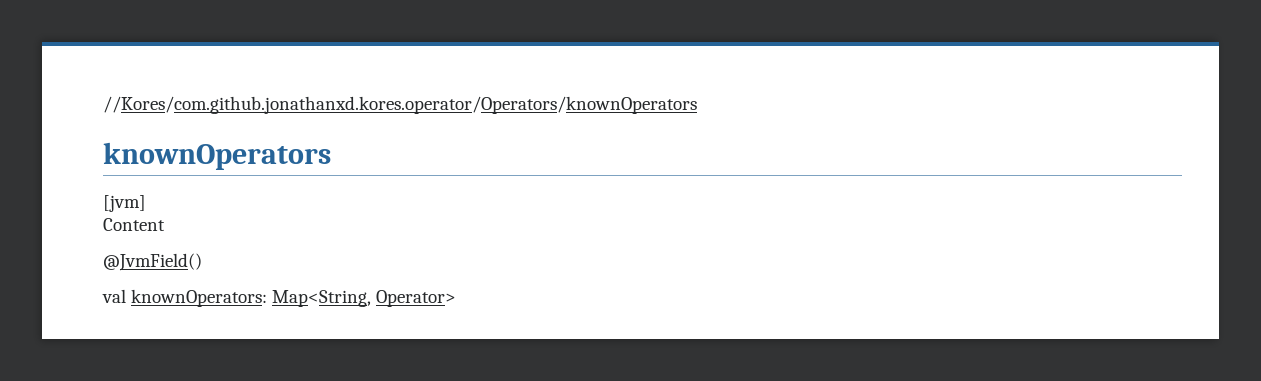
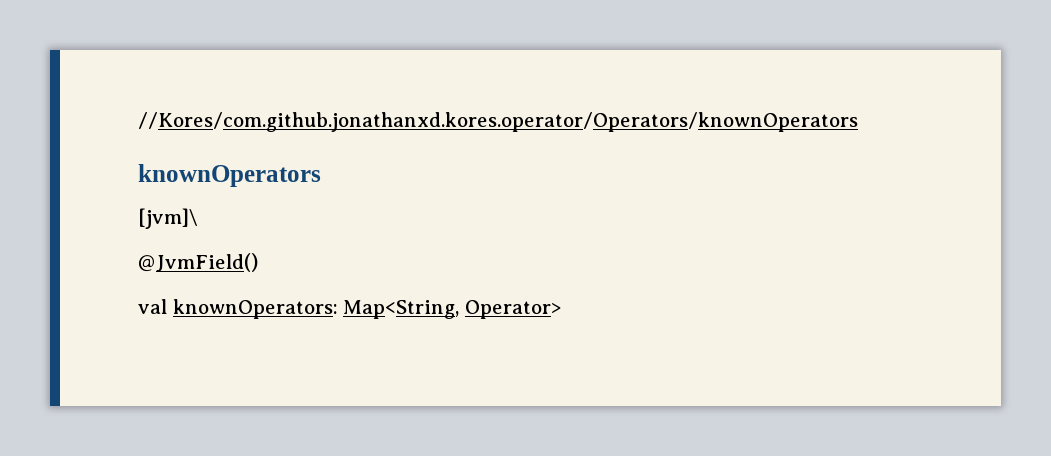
- [jvm]
- Content
+ [jvm]\

